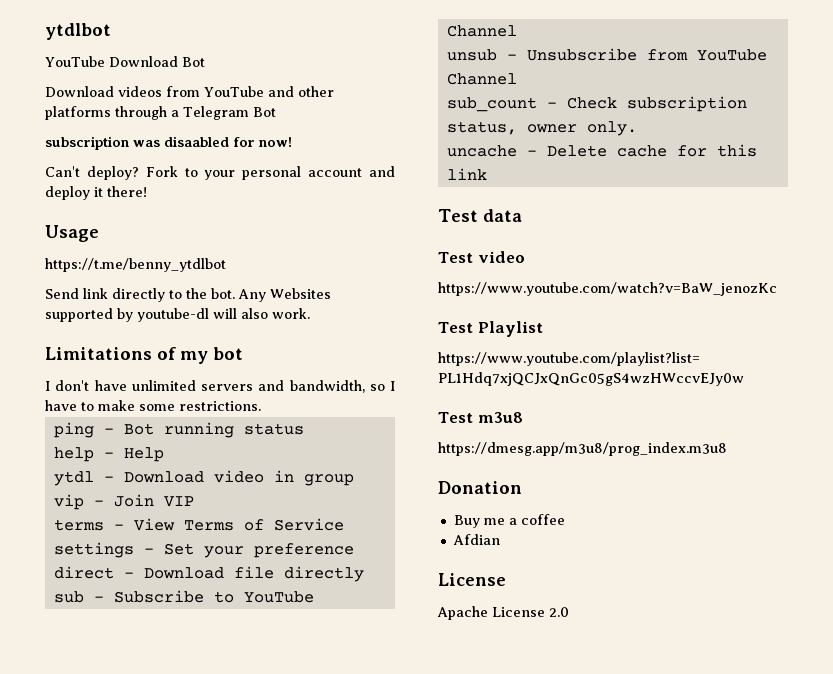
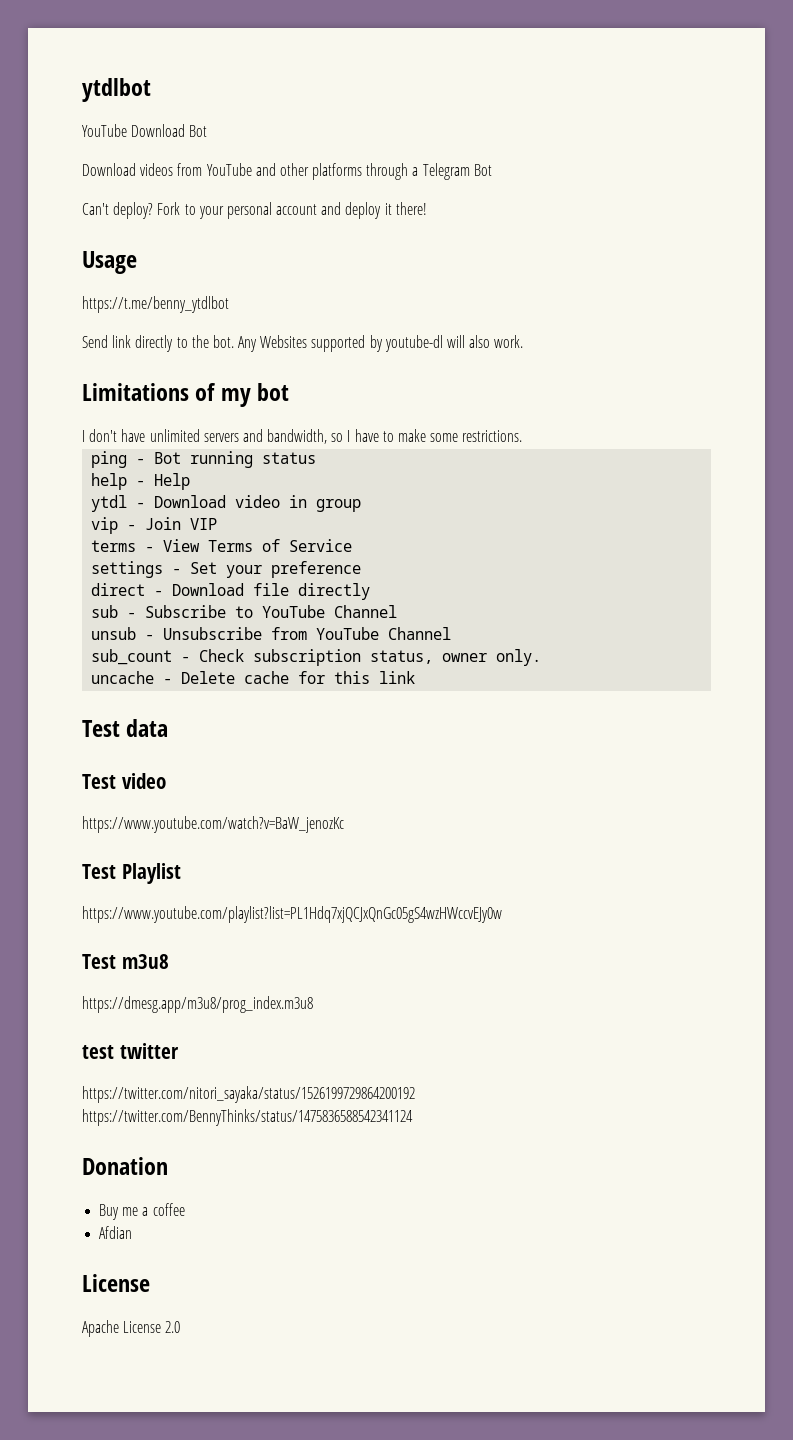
- subscription was disaabled for now!
+ test twitter
+ https://twitter.com/nitori_sayaka/status/1526199729864200192 https://twitter.com/BennyThinks/status/1475836588542341124

